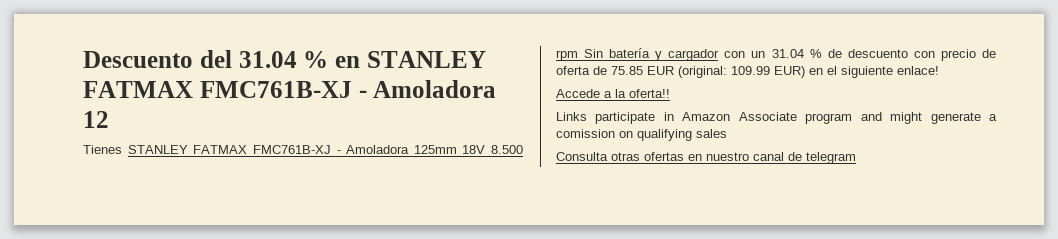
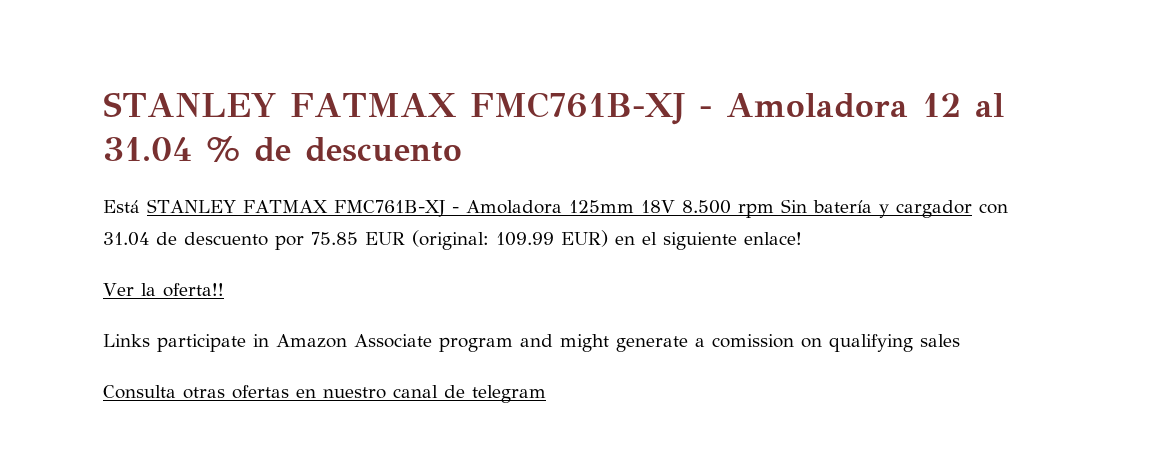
- Descuento del 31.04 % en STANLEY FATMAX FMC761B-XJ - Amoladora 12
- Tienes STANLEY FATMAX FMC761B-XJ - Amoladora 125mm 18V 8.500 rpm Sin batería y cargador con un 31.04 % de descuento con precio de oferta de 75.85 EUR (original: 109.99 EUR) en el siguiente enlace!
+ STANLEY FATMAX FMC761B-XJ - Amoladora 12 al 31.04 % de descuento
+ Está STANLEY FATMAX FMC761B-XJ - Amoladora 125mm 18V 8.500 rpm Sin batería y cargador con 31.04 de descuento por 75.85 EUR (original: 109.99 EUR) en el siguiente enlace!
- Accede a la oferta!!
+ Ver la oferta!!

